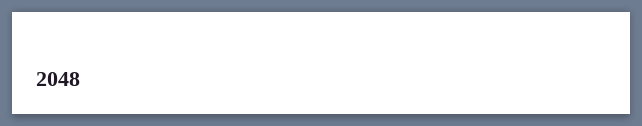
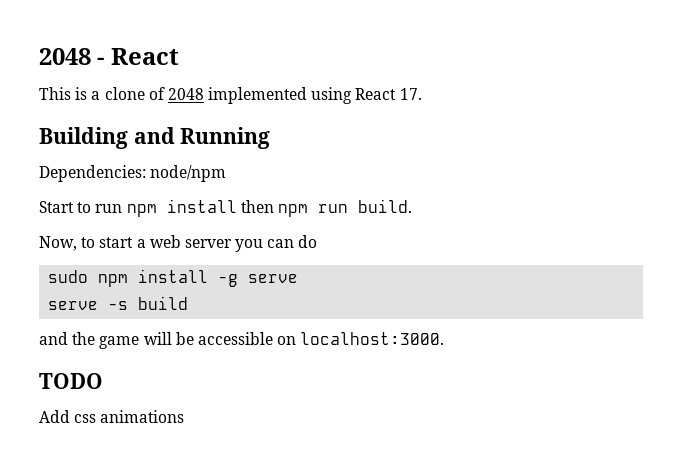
- 2048
+ 2048 - React
+ This is a clone of 2048 implemented using React 17.
+ Building and Running
+ Dependencies: node/npm
+ Start to run npm install then npm run build.
+ Now, to start a web server you can do
+ sudo npm install -g serve
+ serve -s build
+ and the game will be accessible on localhost:3000.
+ TODO
+ Add css animations

